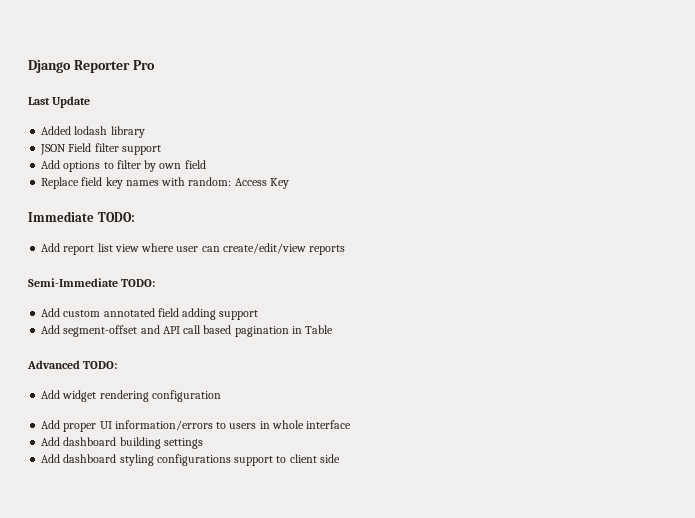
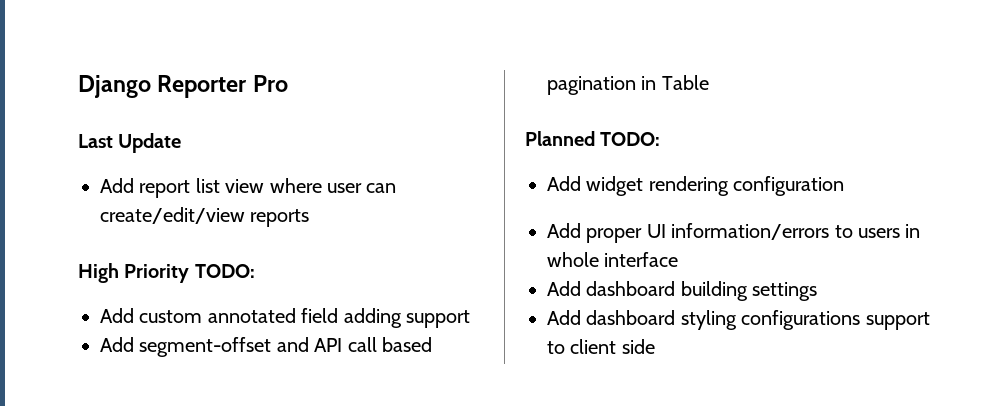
- Added lodash library
- JSON Field filter support
- Add options to filter by own field
- Replace field key names with random: Access Key
- Immediate TODO:
- Semi-Immediate TODO:
+ High Priority TODO:
- Advanced TODO:
+ Planned TODO:

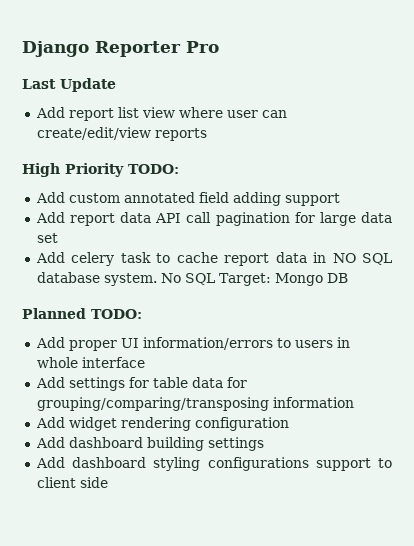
- Add segment-offset and API call based pagination in Table
+ Add report data API call pagination for large data set
+ Add celery task to cache report data in NO SQL database system. No SQL Target: Mongo DB
  Planned TODO:
- Add widget rendering configuration
+ Add settings for table data for grouping/comparing/transposing information
+ Add widget rendering configuration

